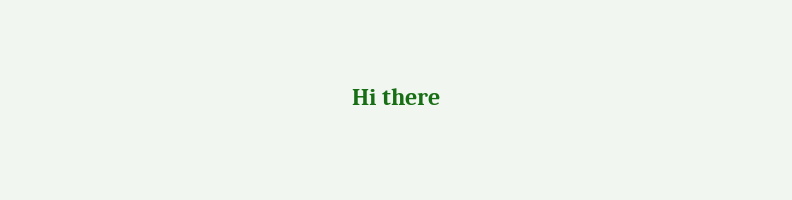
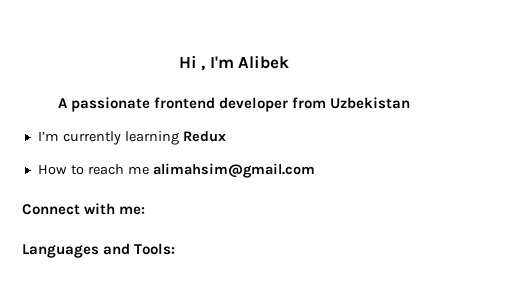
- Hi there
+ Hi , I'm Alibek
+ A passionate frontend developer from Uzbekistan
+ I’m currently learning Redux
+ How to reach me alimahsim@gmail.com
+ Connect with me:
+ Languages and Tools:

